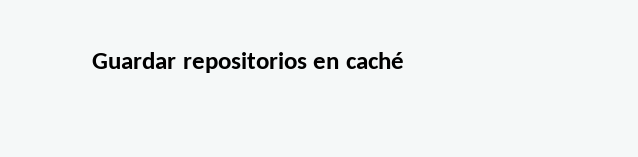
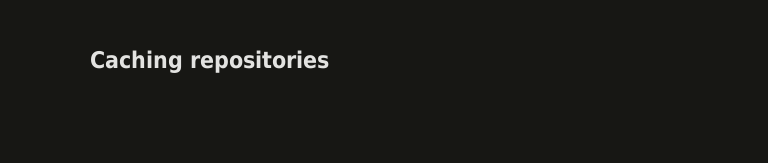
- Guardar repositorios en caché
+ Caching repositories

